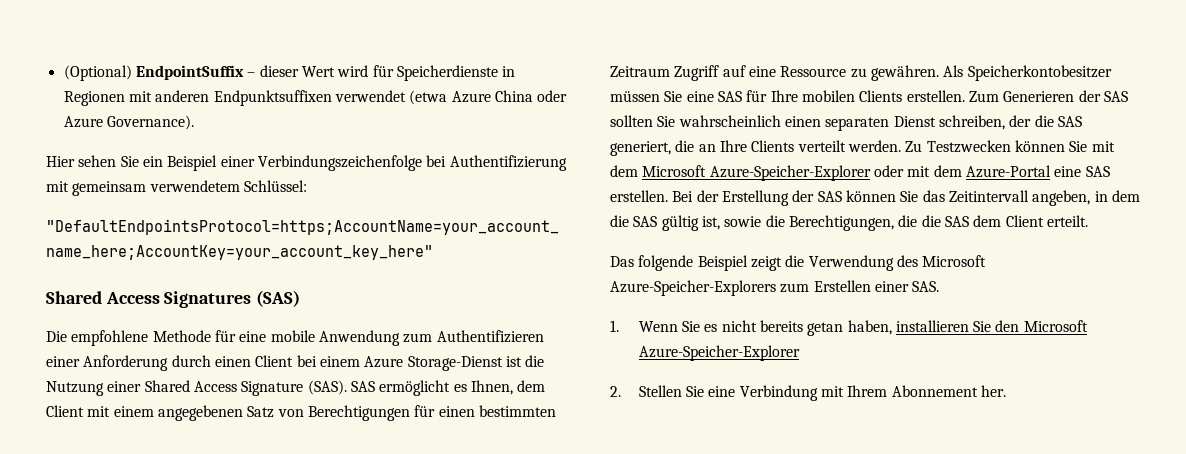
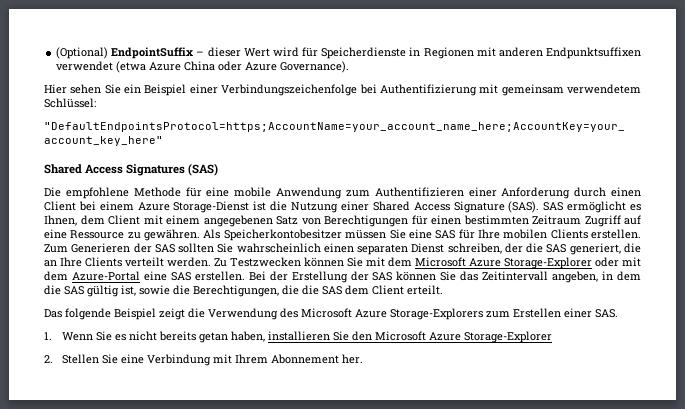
- Zu Testzwecken können Sie mit dem Microsoft Azure-Speicher-Explorer oder mit dem Azure-Portal eine SAS erstellen.
+ Zu Testzwecken können Sie mit dem Microsoft Azure Storage-Explorer oder mit dem Azure-Portal eine SAS erstellen.
- Das folgende Beispiel zeigt die Verwendung des Microsoft Azure-Speicher-Explorers zum Erstellen einer SAS.
+ Das folgende Beispiel zeigt die Verwendung des Microsoft Azure Storage-Explorers zum Erstellen einer SAS.
- 1. Wenn Sie es nicht bereits getan haben, installieren Sie den Microsoft Azure-Speicher-Explorer
+ 1. Wenn Sie es nicht bereits getan haben, installieren Sie den Microsoft Azure Storage-Explorer

